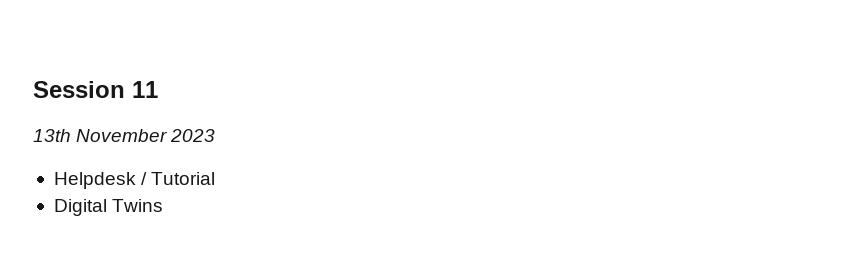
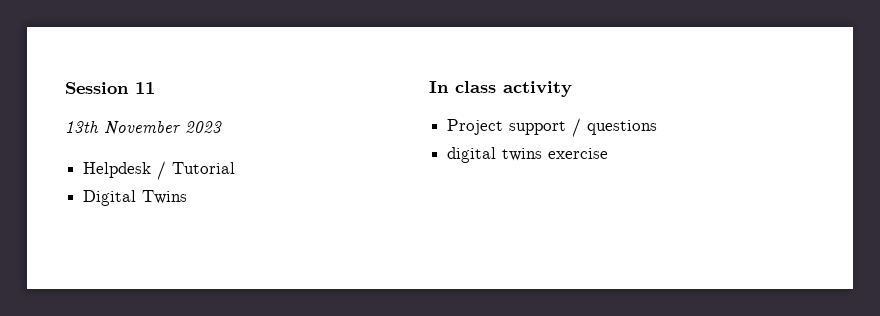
+ In class activity
+ Project support / questions
+ digital twins exercise

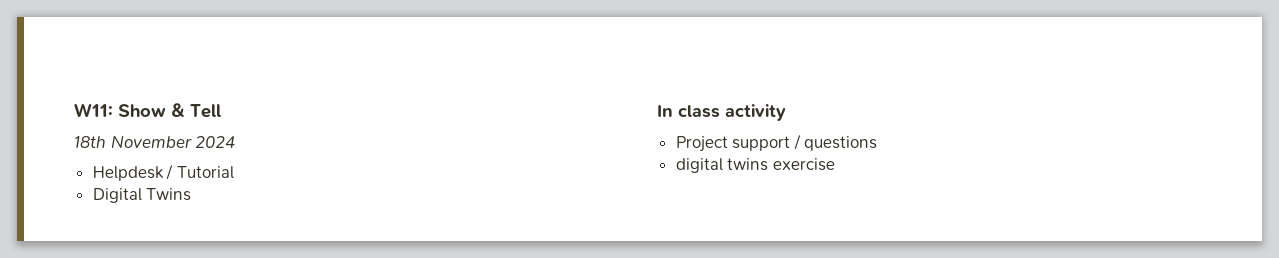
- Session 11
- 13th November 2023
+ W11: Show & Tell
+ 18th November 2024

